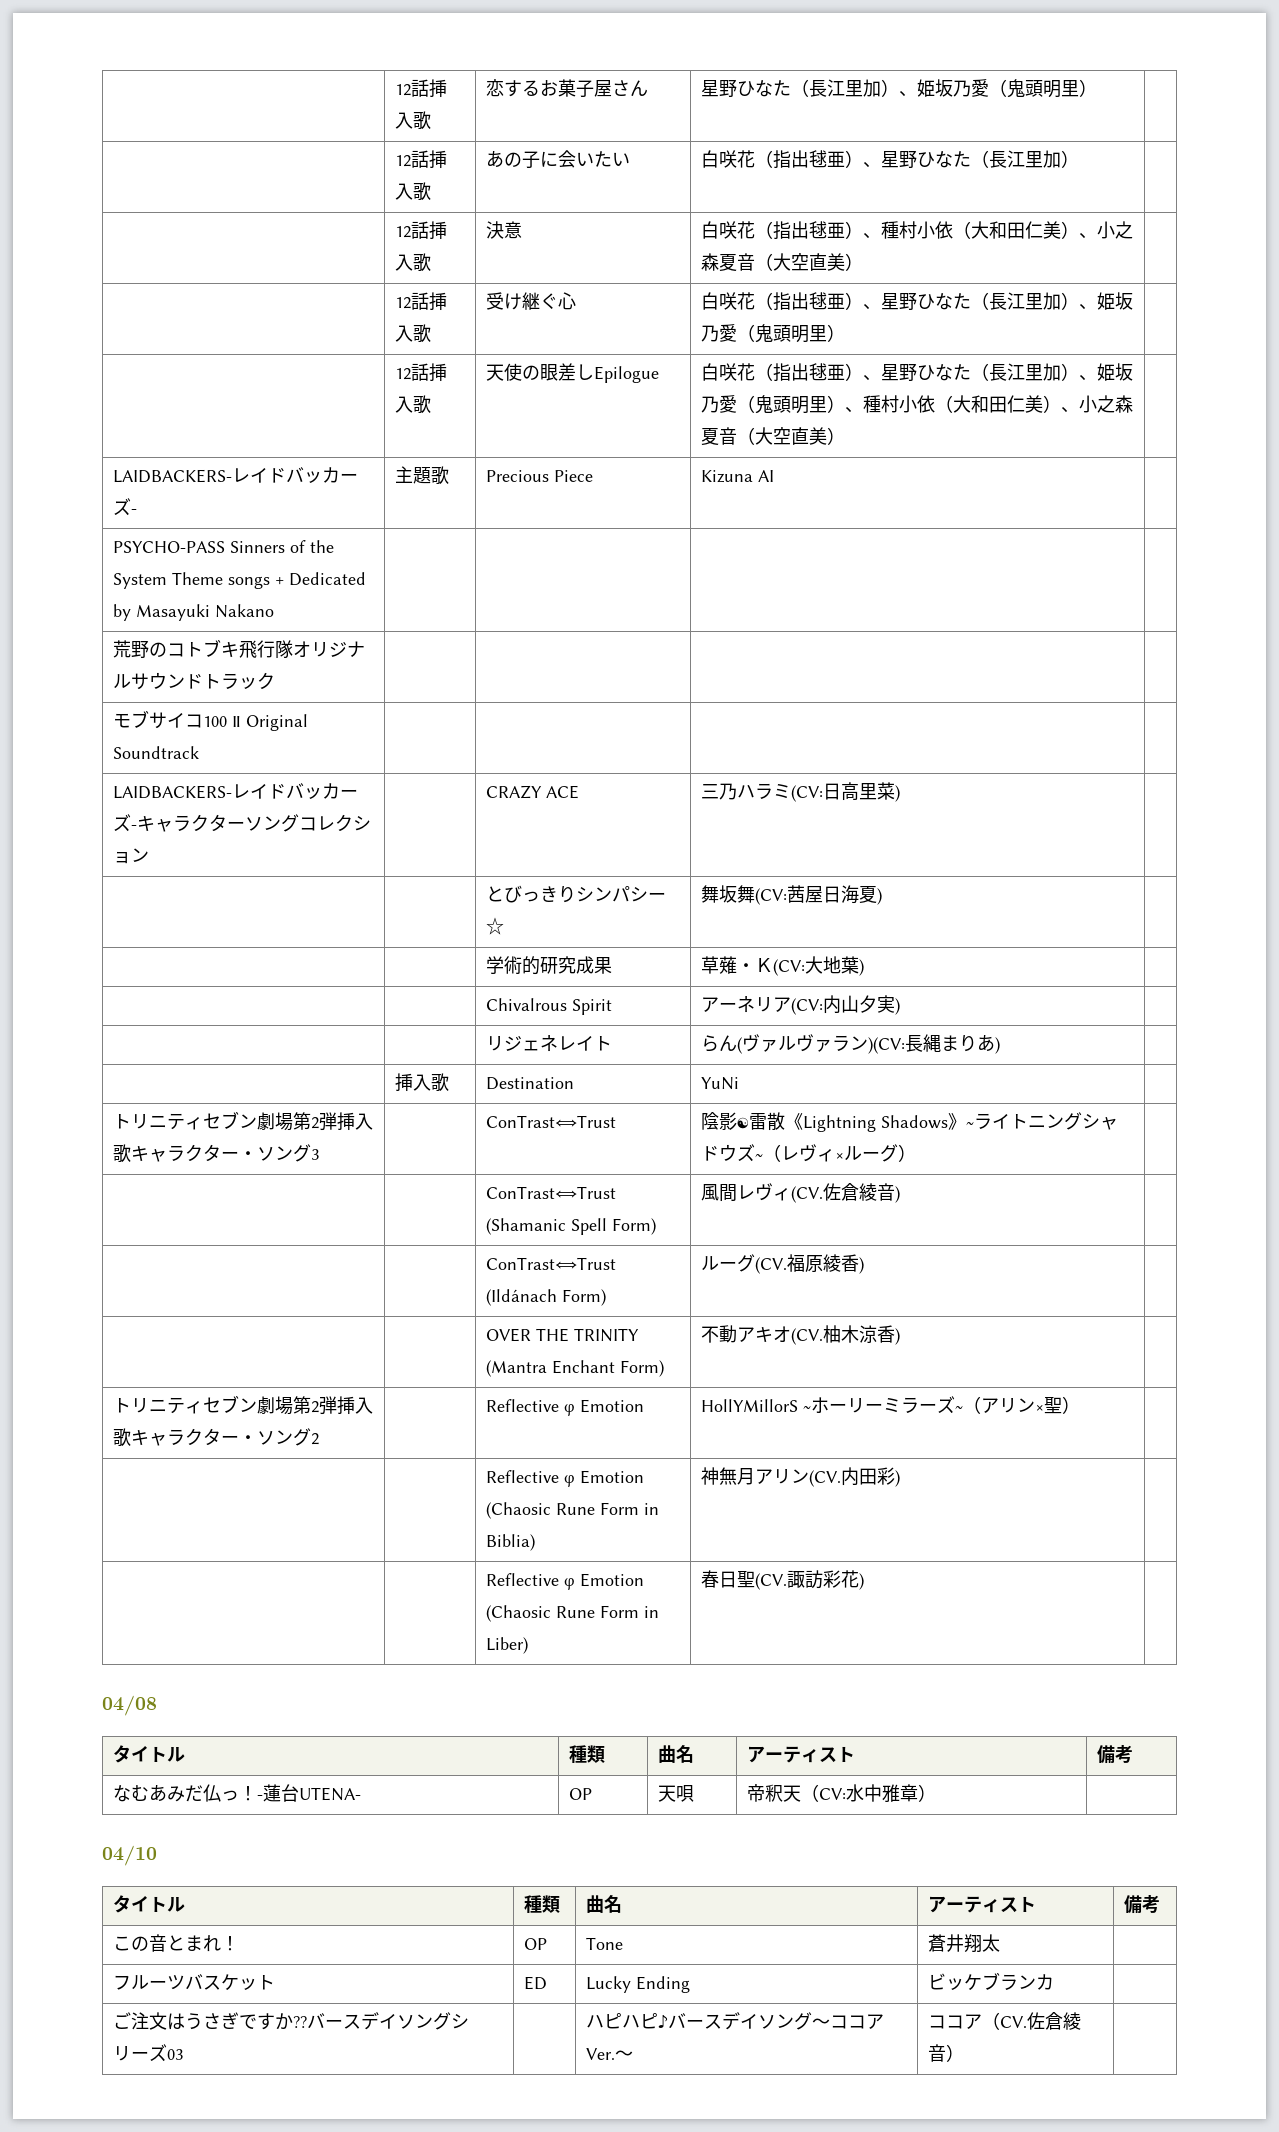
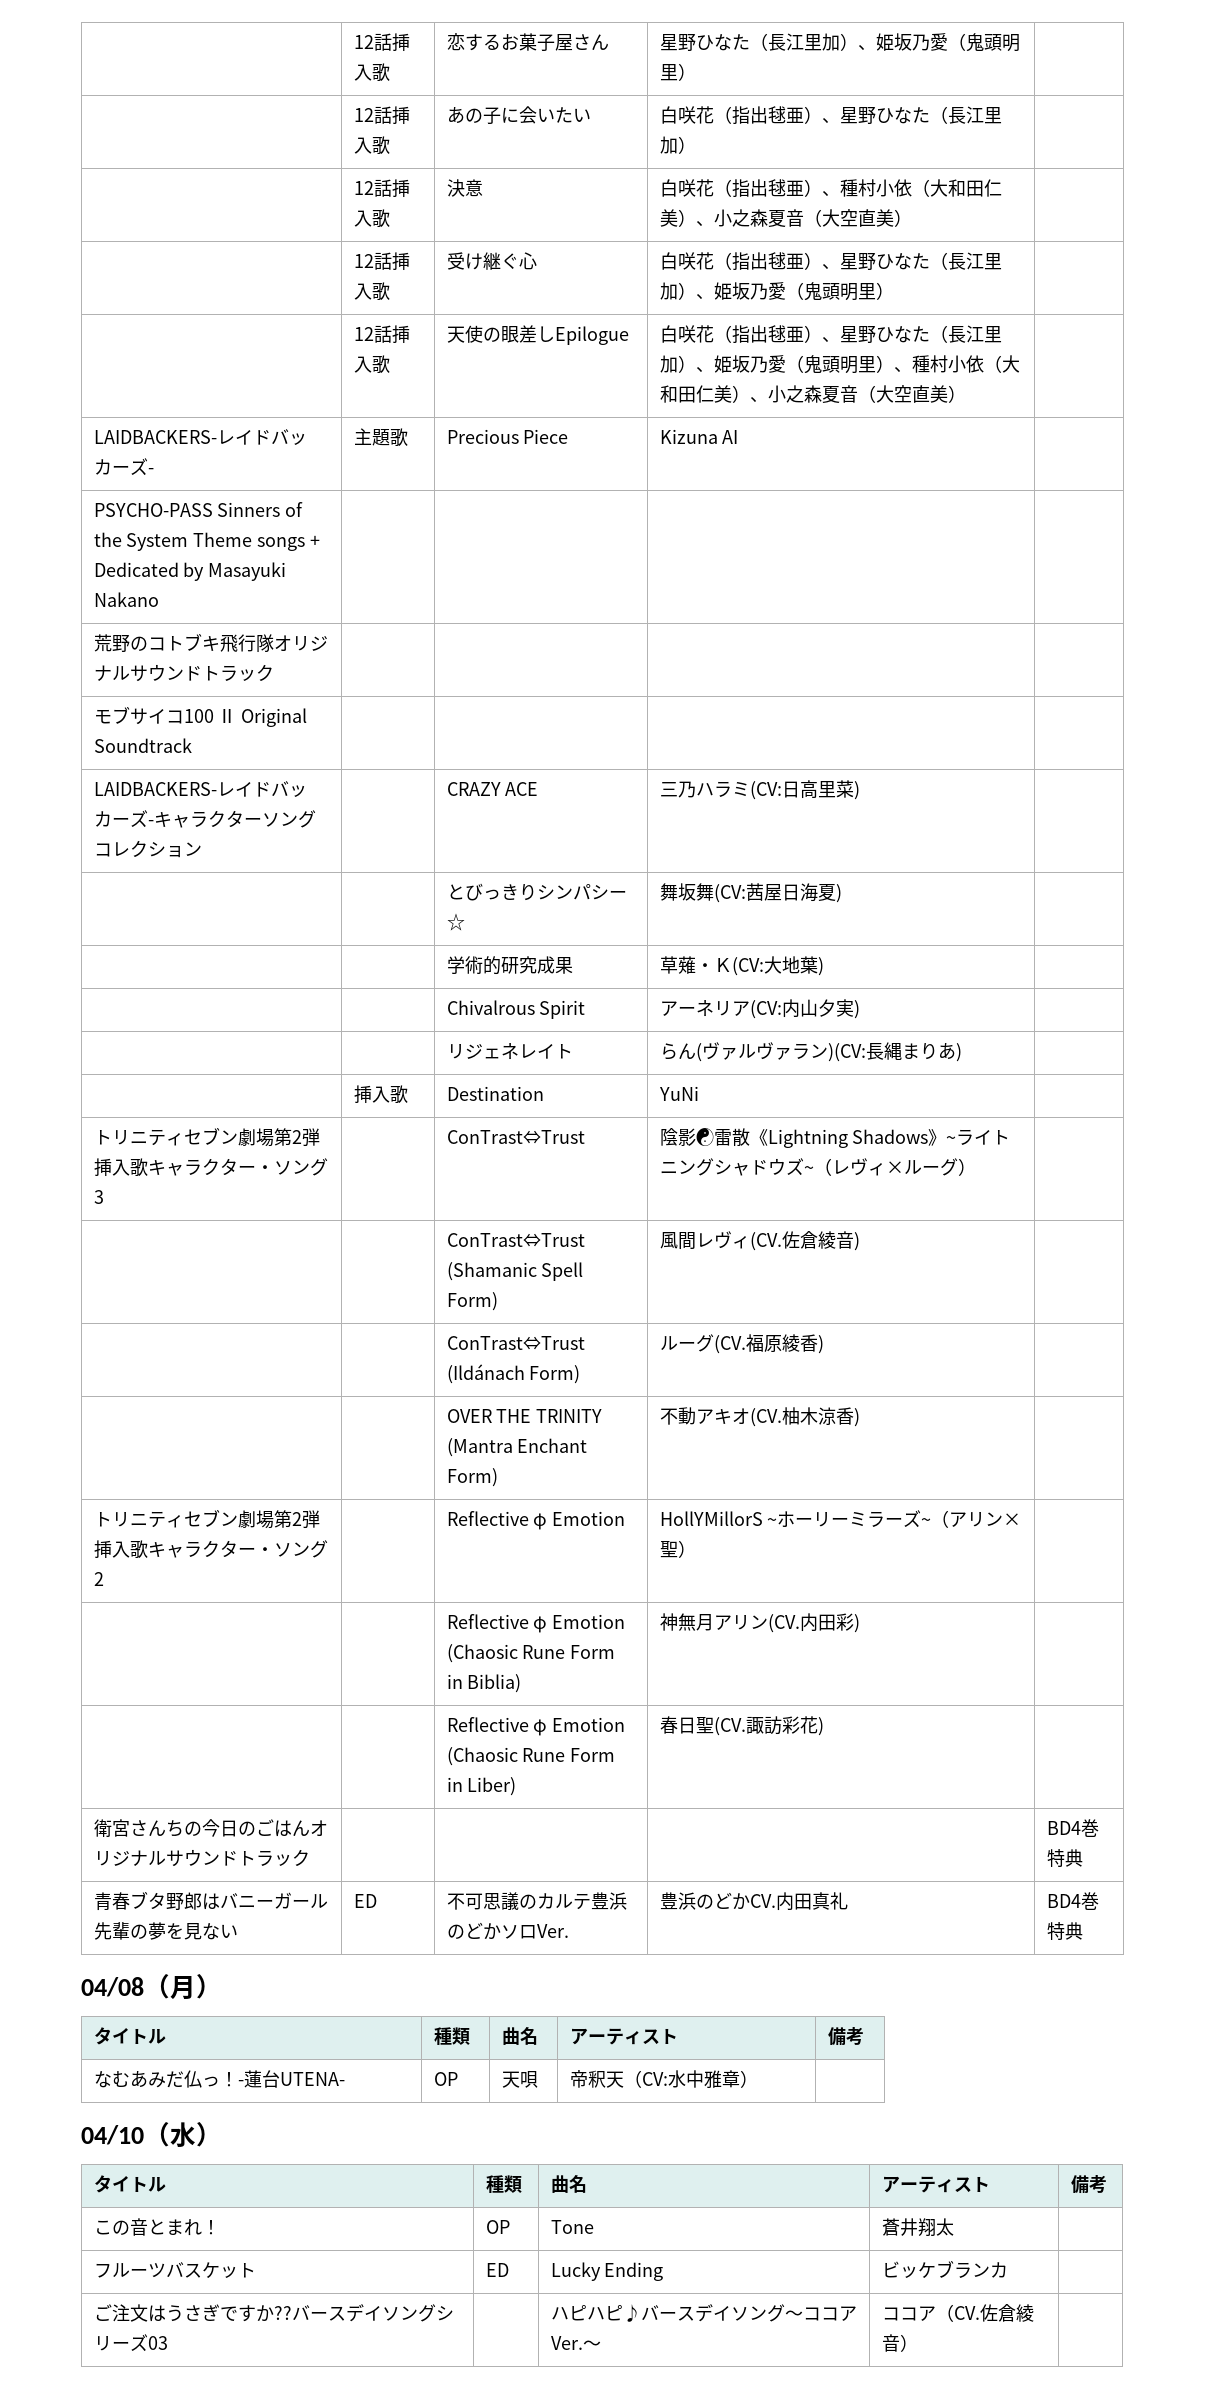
+ 衛宮さんちの今日のごはんオリジナルサウンドトラック | | | | BD4巻特典
+ 青春ブタ野郎はバニーガール先輩の夢を見ない | ED | 不可思議のカルテ豊浜のどかソロVer. | 豊浜のどかCV.内田真礼 | BD4巻特典
- 04/08
+ 04/08（月）
- 04/10
+ 04/10（水）

